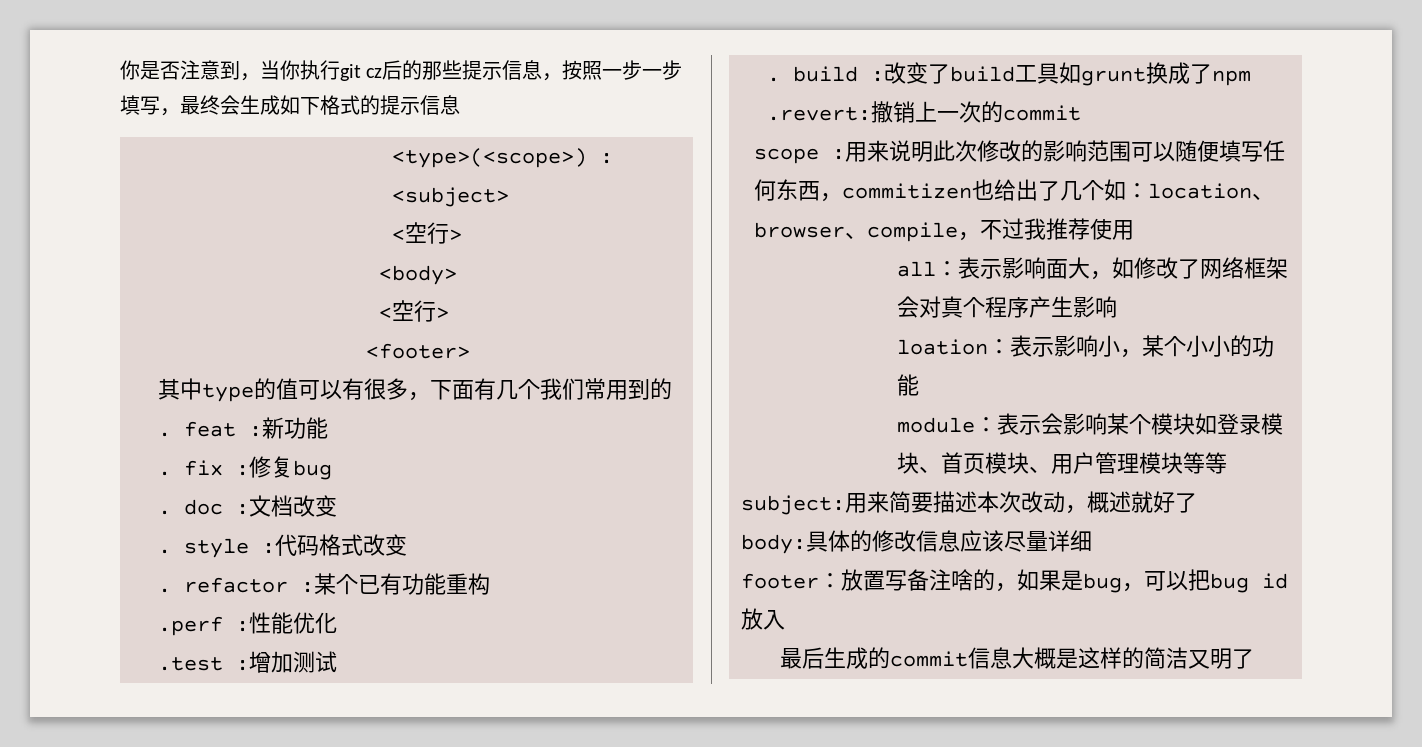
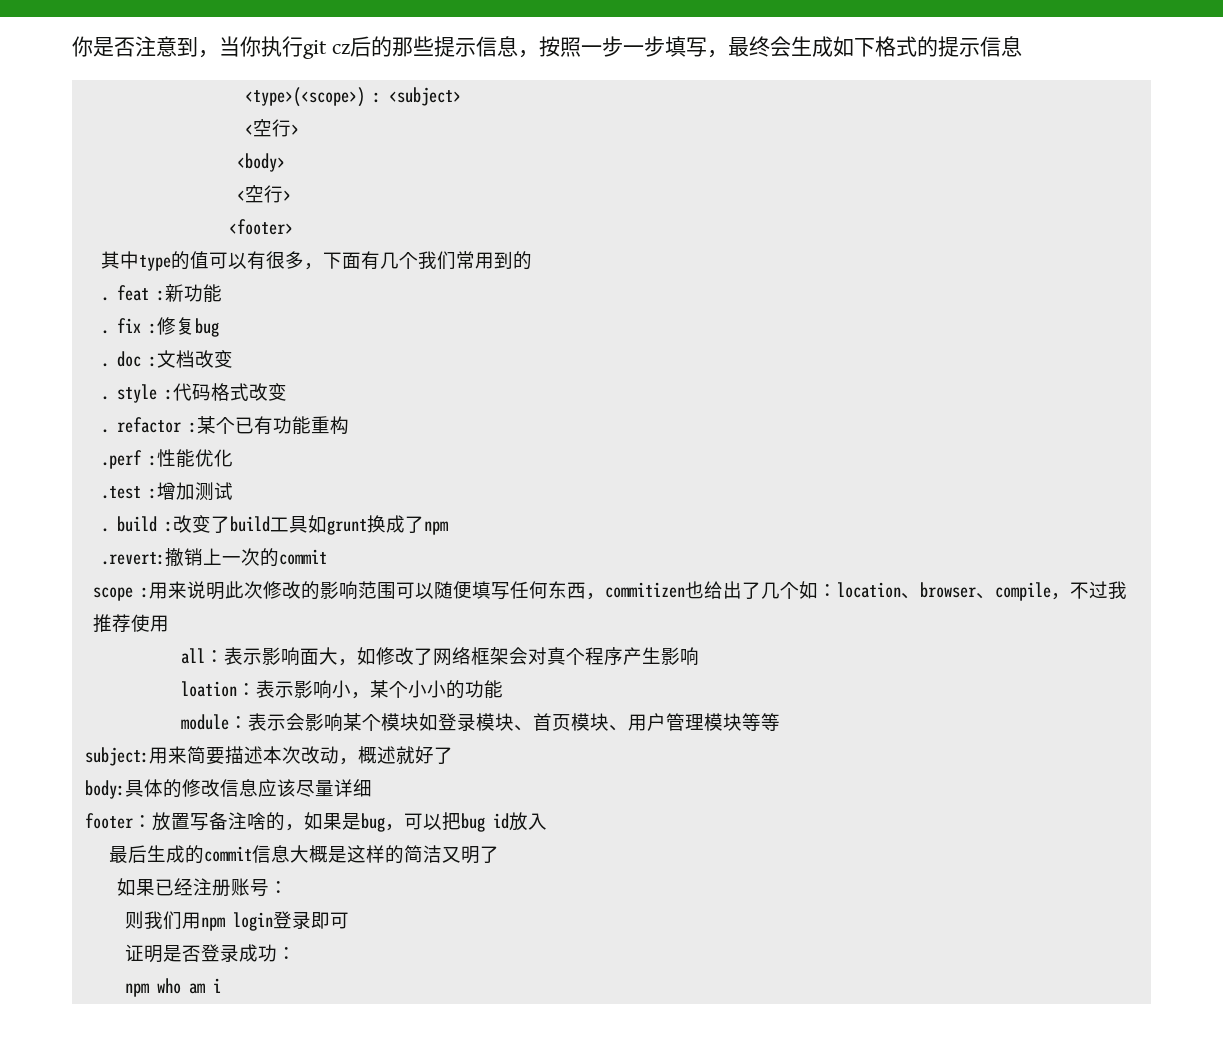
+ 如果已经注册账号：
+ 则我们用npm login登录即可
+ 证明是否登录成功：
+ npm who am i

